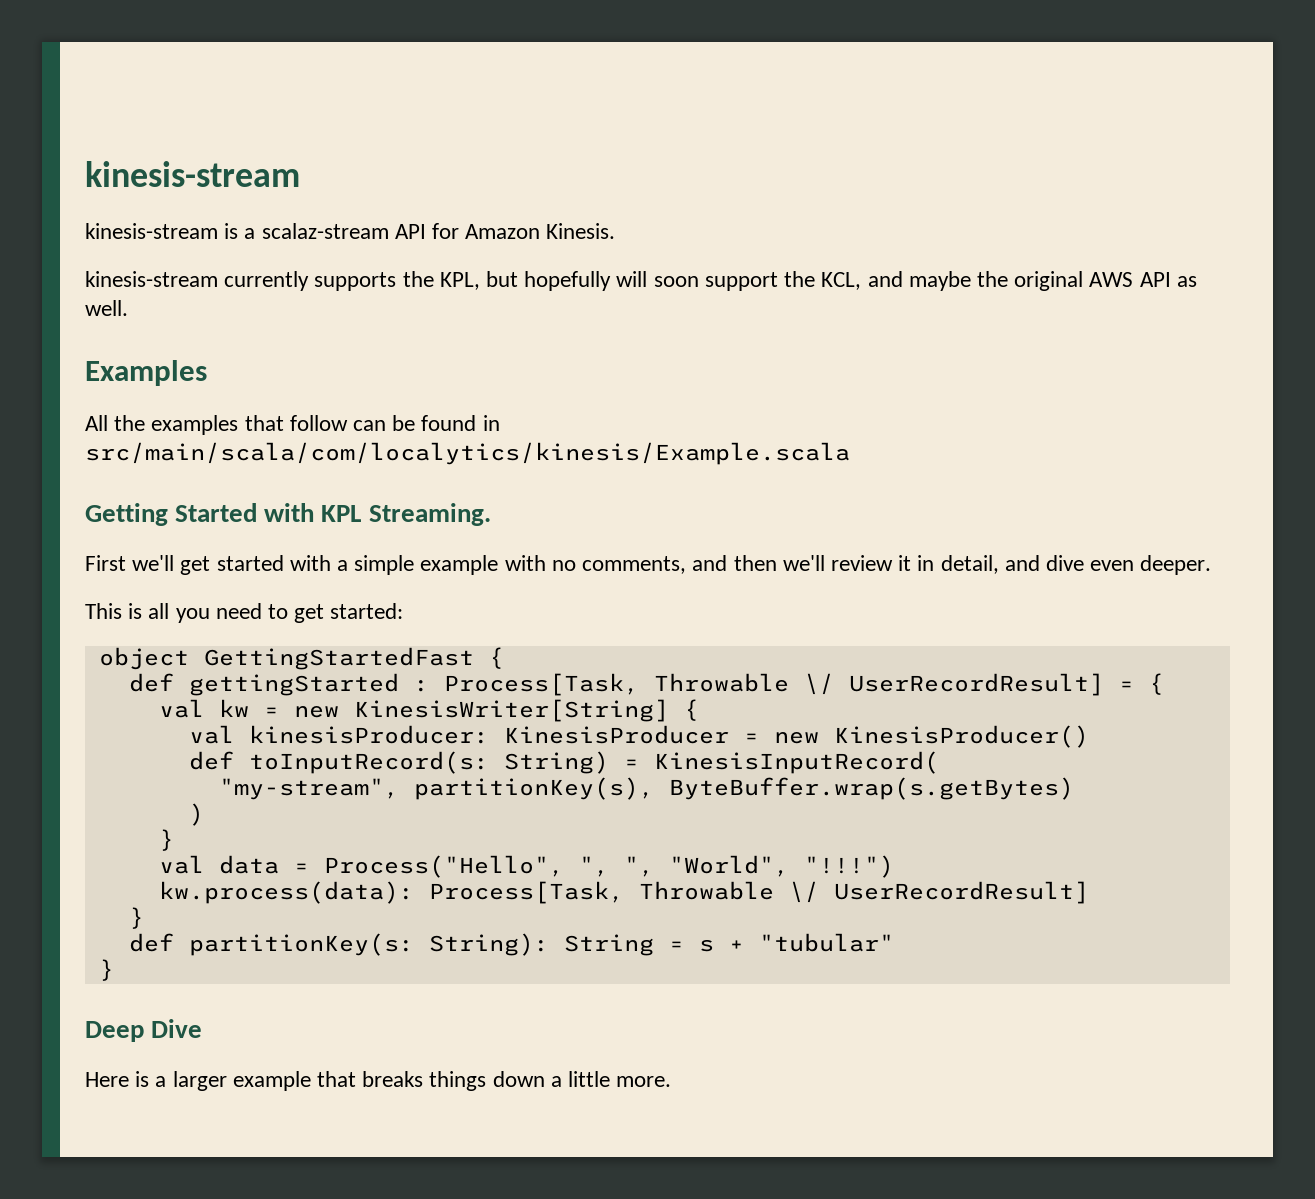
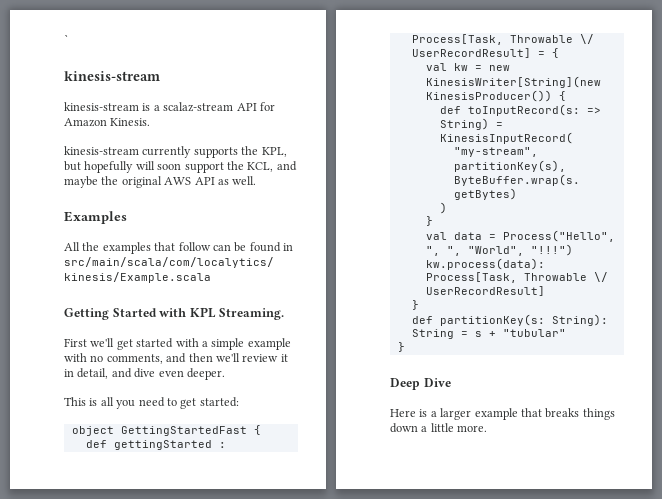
+ `
- val kw = new KinesisWriter[String] {
- val kinesisProducer: KinesisProducer = new KinesisProducer()
+ val kw = new KinesisWriter[String](new KinesisProducer()) {
- def toInputRecord(s: String) = KinesisInputRecord(
+ def toInputRecord(s: => String) = KinesisInputRecord(

